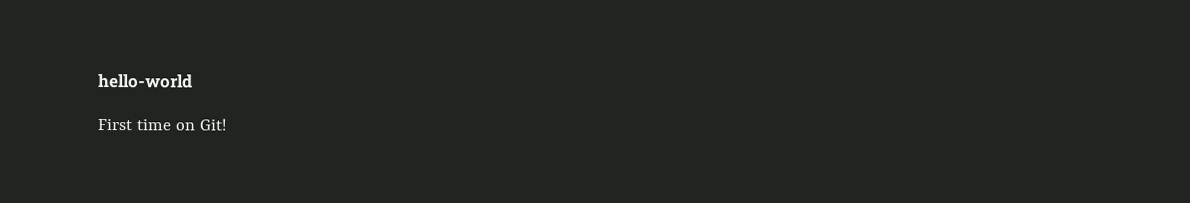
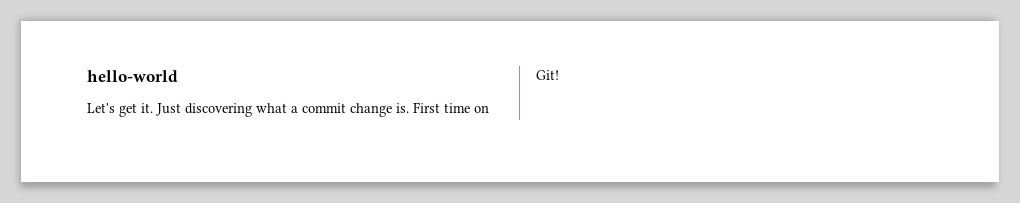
+ Let's get it. Just discovering what a commit change is.

